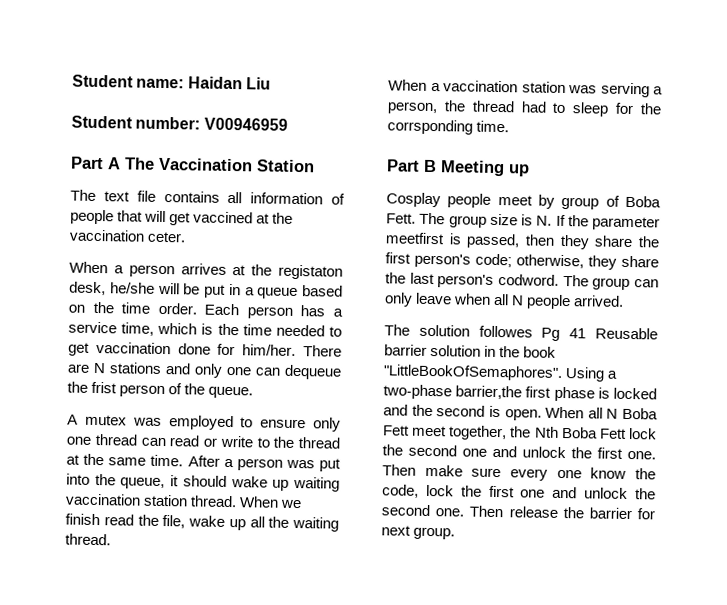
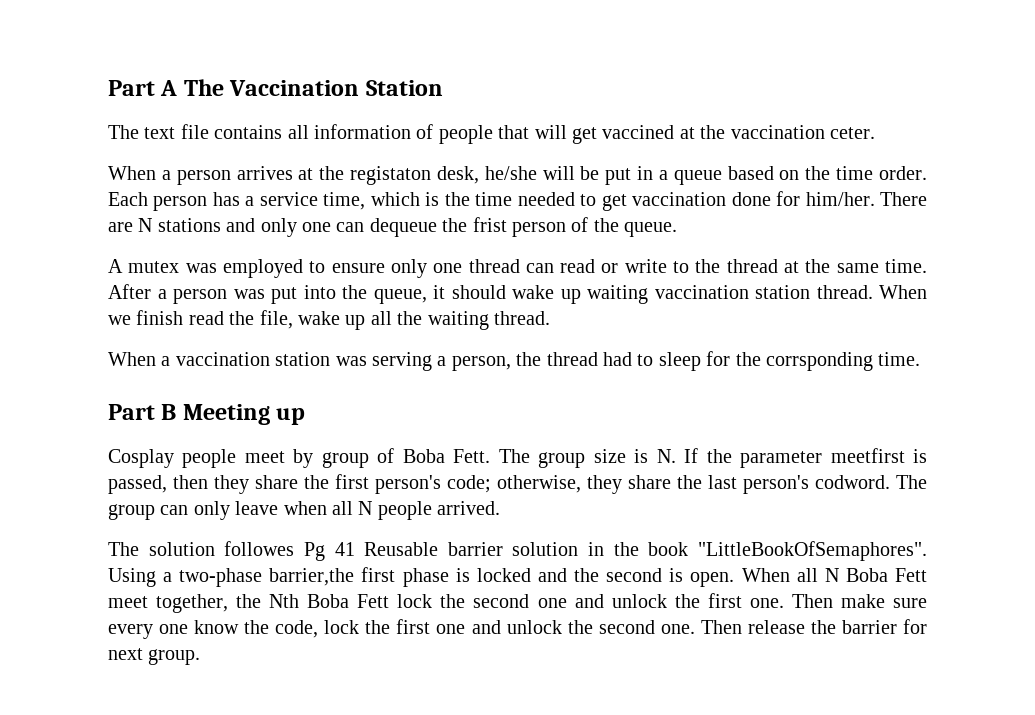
- Student name: Haidan Liu
- Student number: V00946959

